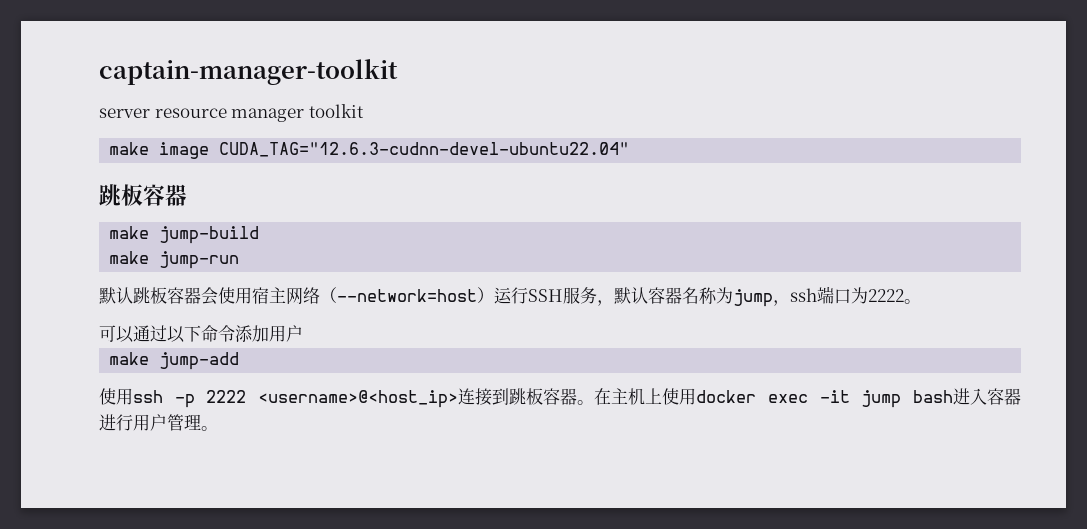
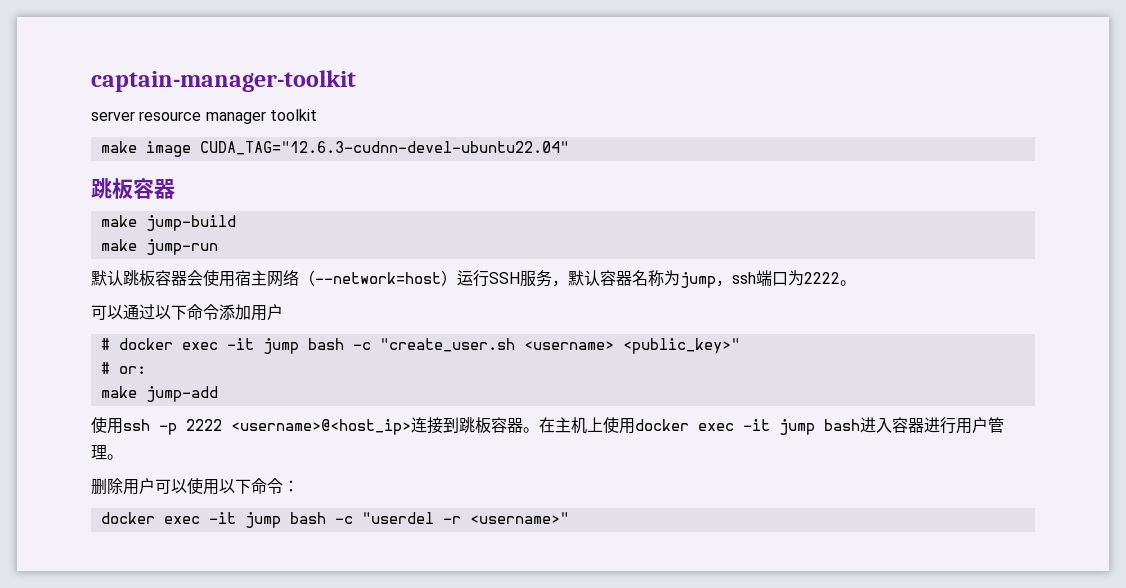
+ # docker exec -it jump bash -c "create_user.sh <username> <public_key>"
+ # or:
+ 删除用户可以使用以下命令：
+ docker exec -it jump bash -c "userdel -r <username>"

